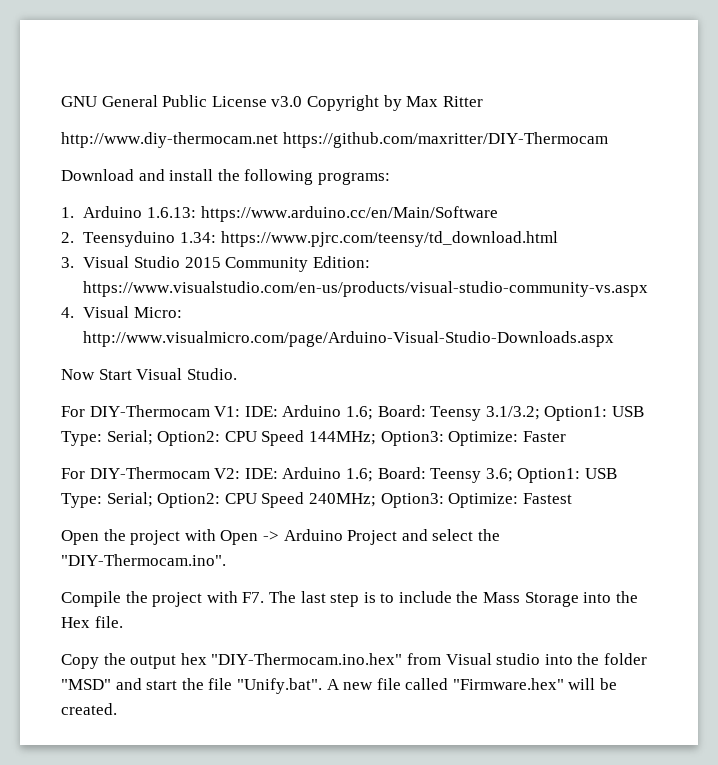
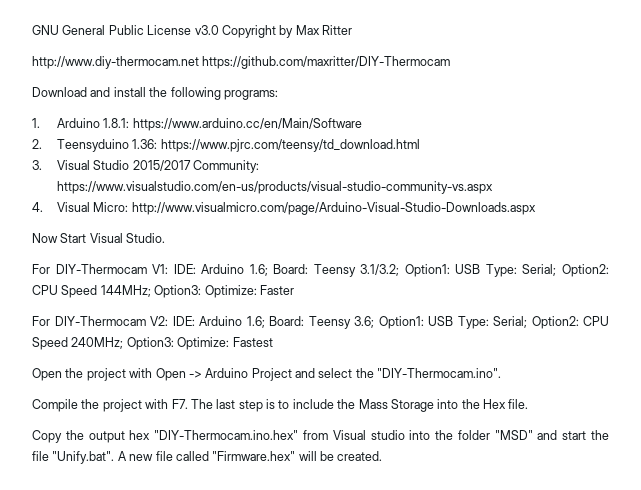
- 1. Arduino 1.6.13: https://www.arduino.cc/en/Main/Software
+ 1. Arduino 1.8.1: https://www.arduino.cc/en/Main/Software
- 2. Teensyduino 1.34: https://www.pjrc.com/teensy/td_download.html
+ 2. Teensyduino 1.36: https://www.pjrc.com/teensy/td_download.html
- 3. Visual Studio 2015 Community Edition: https://www.visualstudio.com/en-us/products/visual-studio-community-vs.aspx
+ 3. Visual Studio 2015/2017 Community: https://www.visualstudio.com/en-us/products/visual-studio-community-vs.aspx

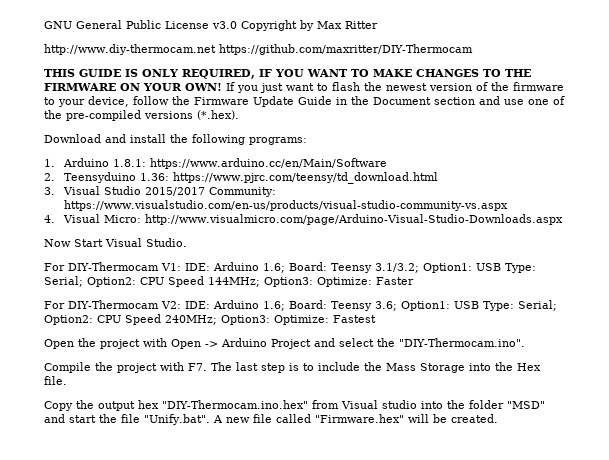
+ THIS GUIDE IS ONLY REQUIRED, IF YOU WANT TO MAKE CHANGES TO THE FIRMWARE ON YOUR OWN! If you just want to flash the newest version of the firmware to your device, follow the Firmware Update Guide in the Document section and use one of the pre-compiled versions (*.hex).

